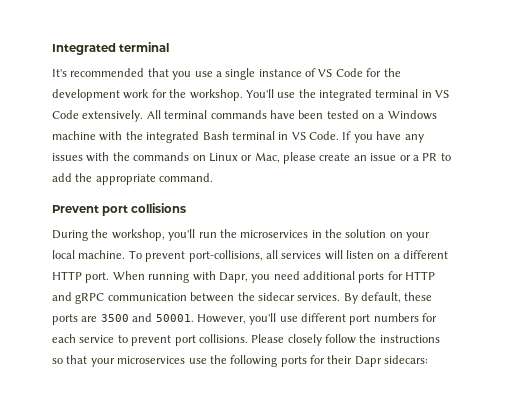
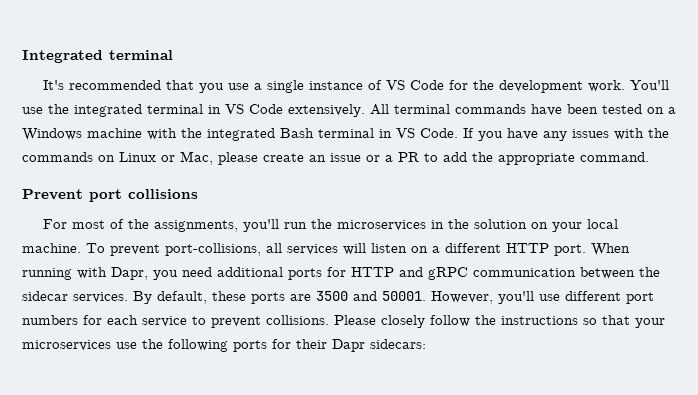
- It's recommended that you use a single instance of VS Code for the development work for the workshop.
+ It's recommended that you use a single instance of VS Code for the development work.
- During the workshop, you'll run the microservices in the solution on your local machine.
+ For most of the assignments, you'll run the microservices in the solution on your local machine.
- However, you'll use different port numbers for each service to prevent port collisions.
+ However, you'll use different port numbers for each service to prevent collisions.

